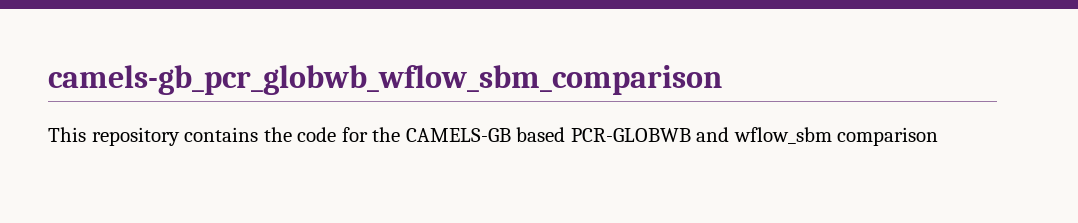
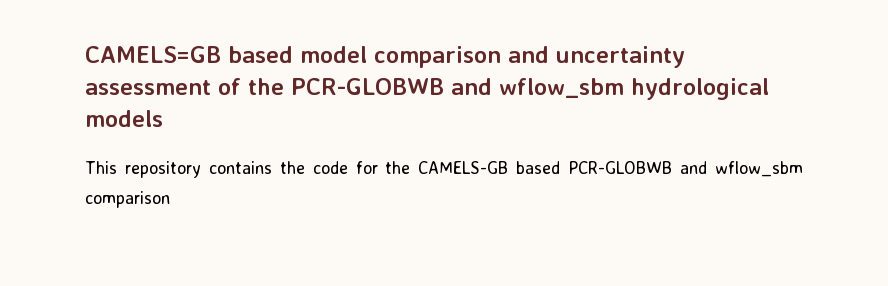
- camels-gb_pcr_globwb_wflow_sbm_comparison
+ CAMELS=GB based model comparison and uncertainty assessment of the PCR-GLOBWB and wflow_sbm hydrological models

